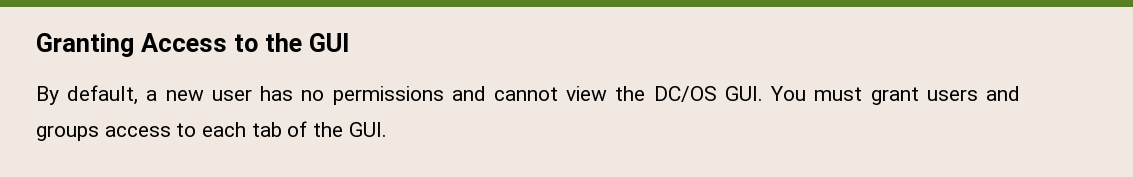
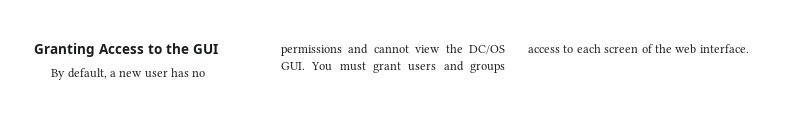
- By default, a new user has no permissions and cannot view the DC/OS GUI. You must grant users and groups access to each tab of the GUI.
+ By default, a new user has no permissions and cannot view the DC/OS GUI. You must grant users and groups access to each screen of the web interface.

